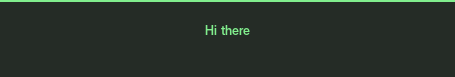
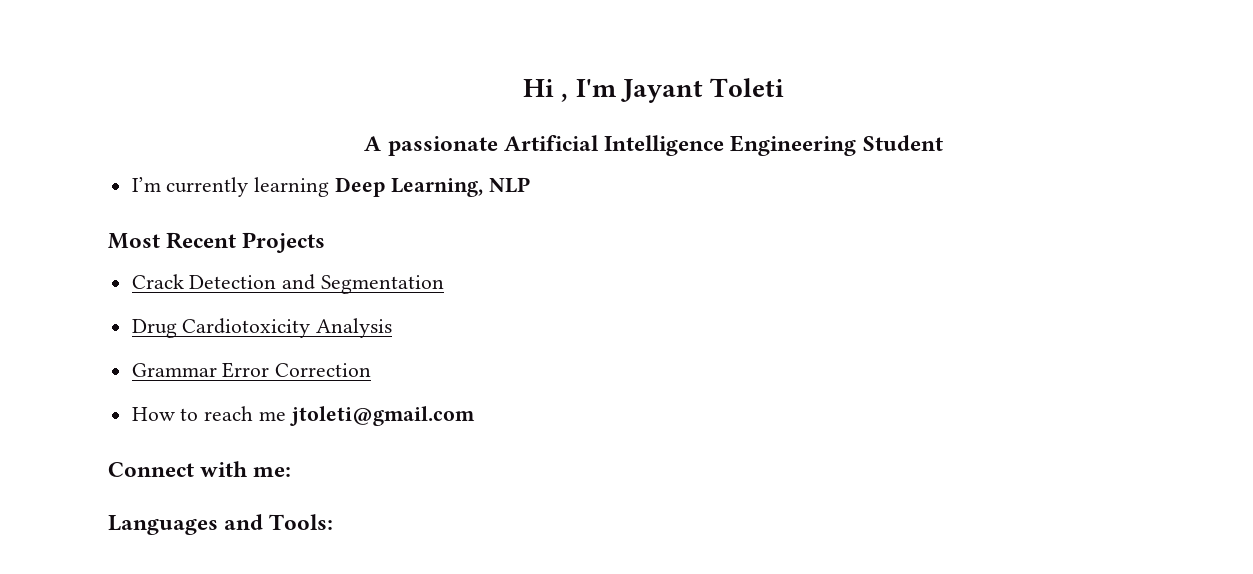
- Hi there
+ Hi , I'm Jayant Toleti
+ A passionate Artificial Intelligence Engineering Student
+ I’m currently learning Deep Learning, NLP
+ Most Recent Projects
+ Crack Detection and Segmentation
+ Drug Cardiotoxicity Analysis
+ Grammar Error Correction
+ How to reach me jtoleti@gmail.com
+ Connect with me:
+ Languages and Tools:

